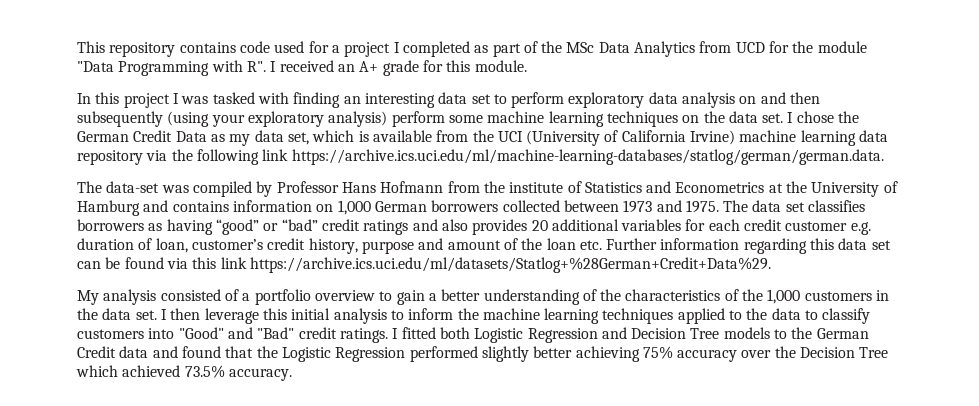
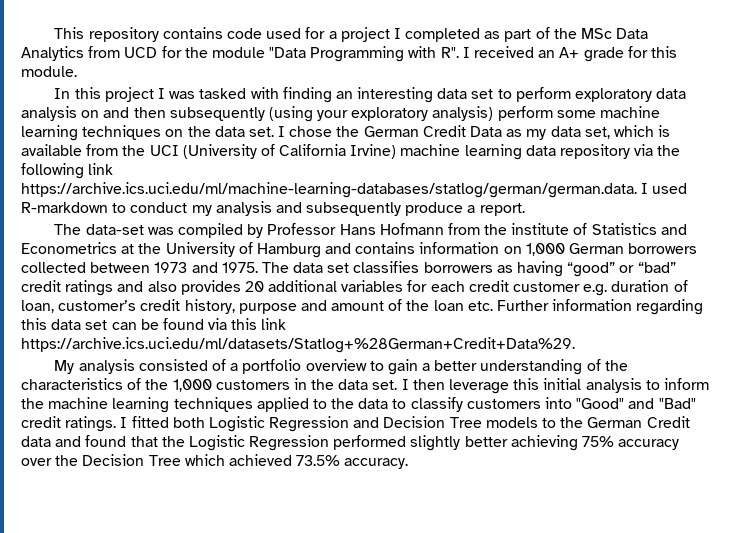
- I chose the German Credit Data as my data set, which is available from the UCI (University of California Irvine) machine learning data repository via the following link https://archive.ics.uci.edu/ml/machine-learning-databases/statlog/german/german.data.
+ I chose the German Credit Data as my data set, which is available from the UCI (University of California Irvine) machine learning data repository via the following link https://archive.ics.uci.edu/ml/machine-learning-databases/statlog/german/german.data. I used R-markdown to conduct my analysis and subsequently produce a report.

